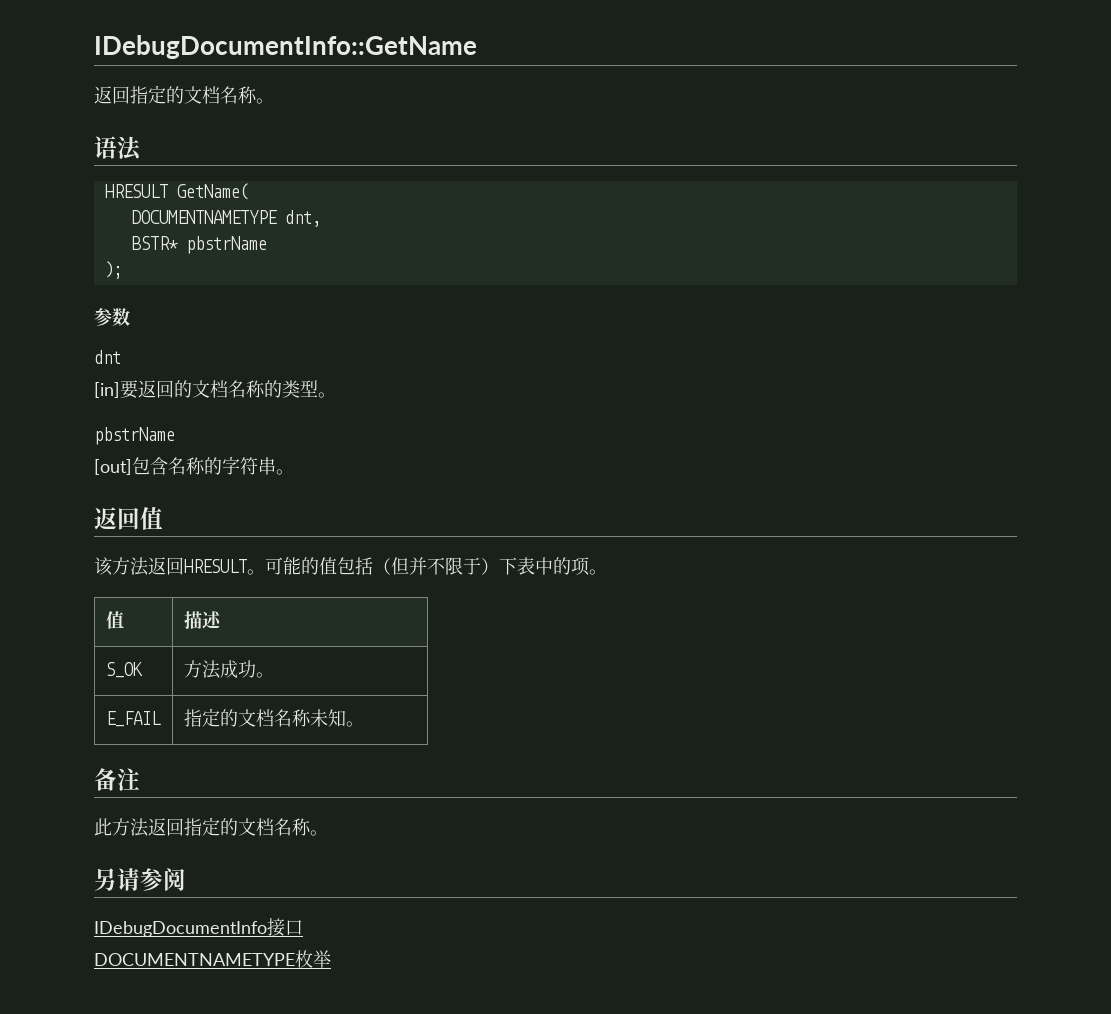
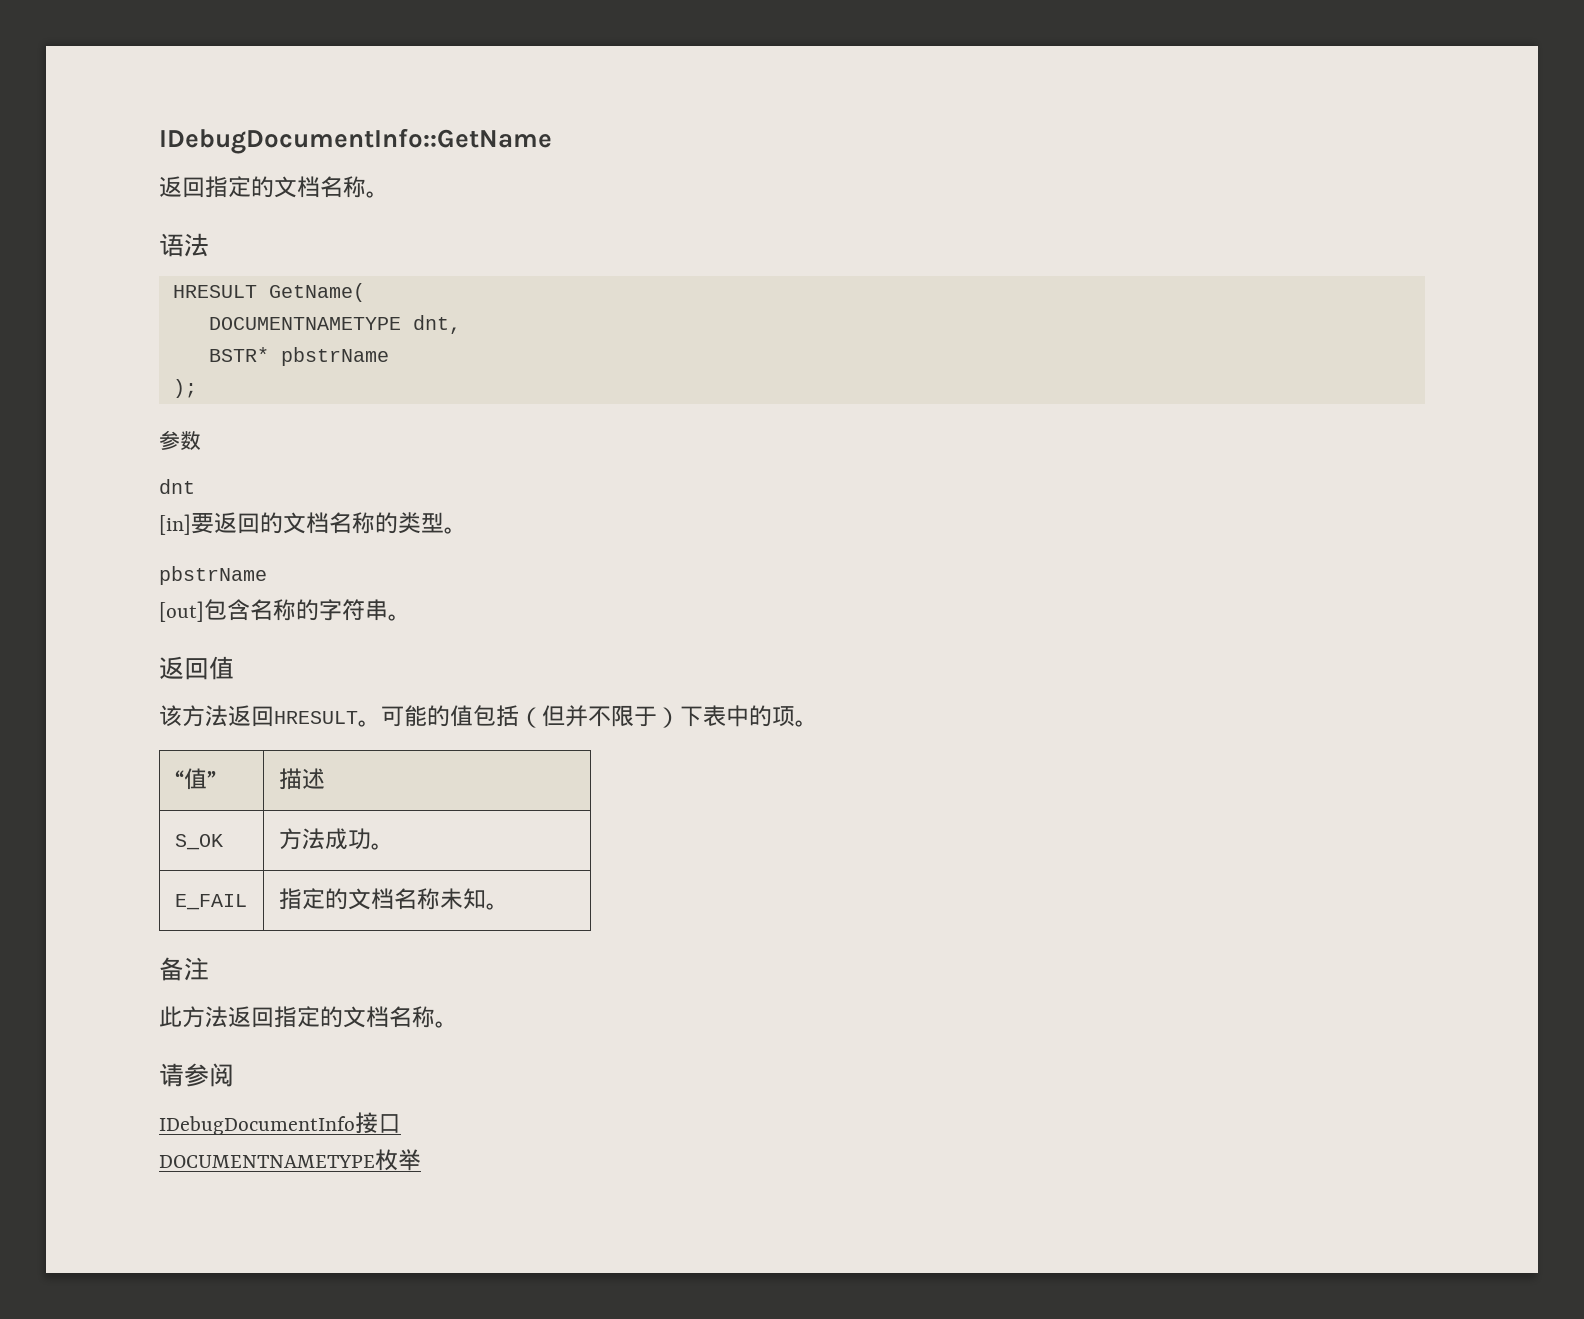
- 值 | 描述
+ “值” | 描述
- 另请参阅
+ 请参阅

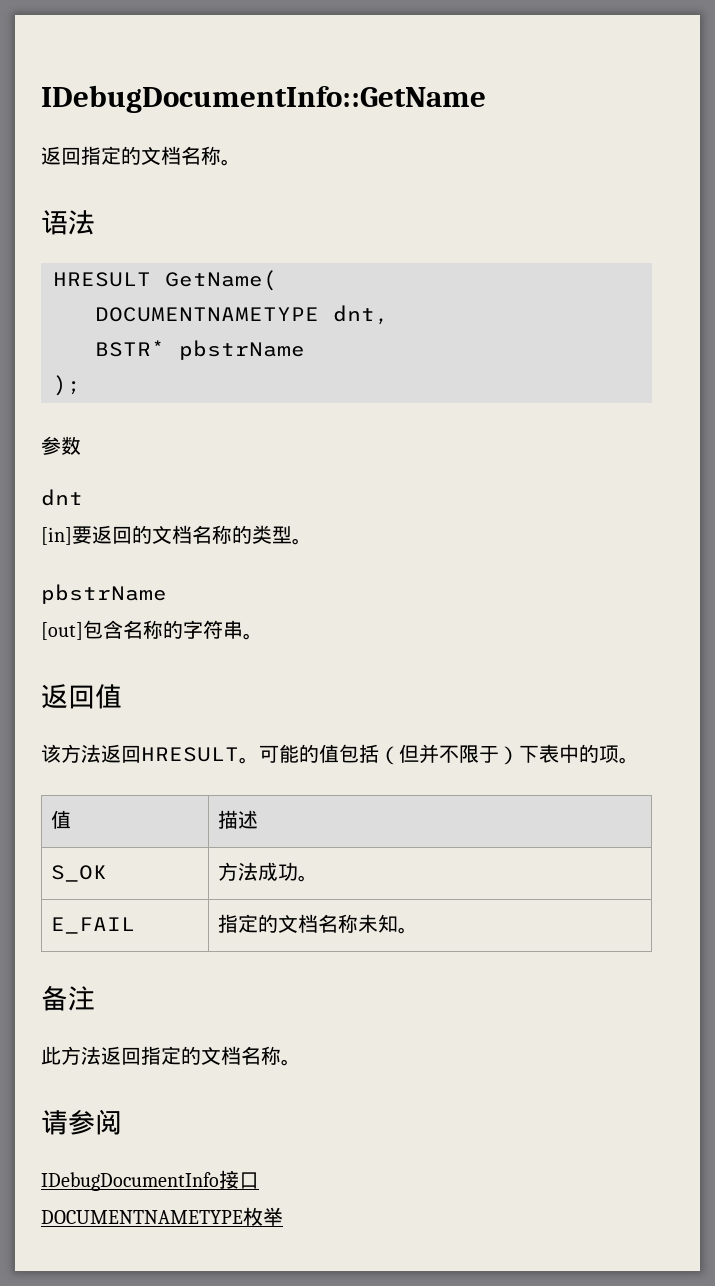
- “值” | 描述
+ 值 | 描述

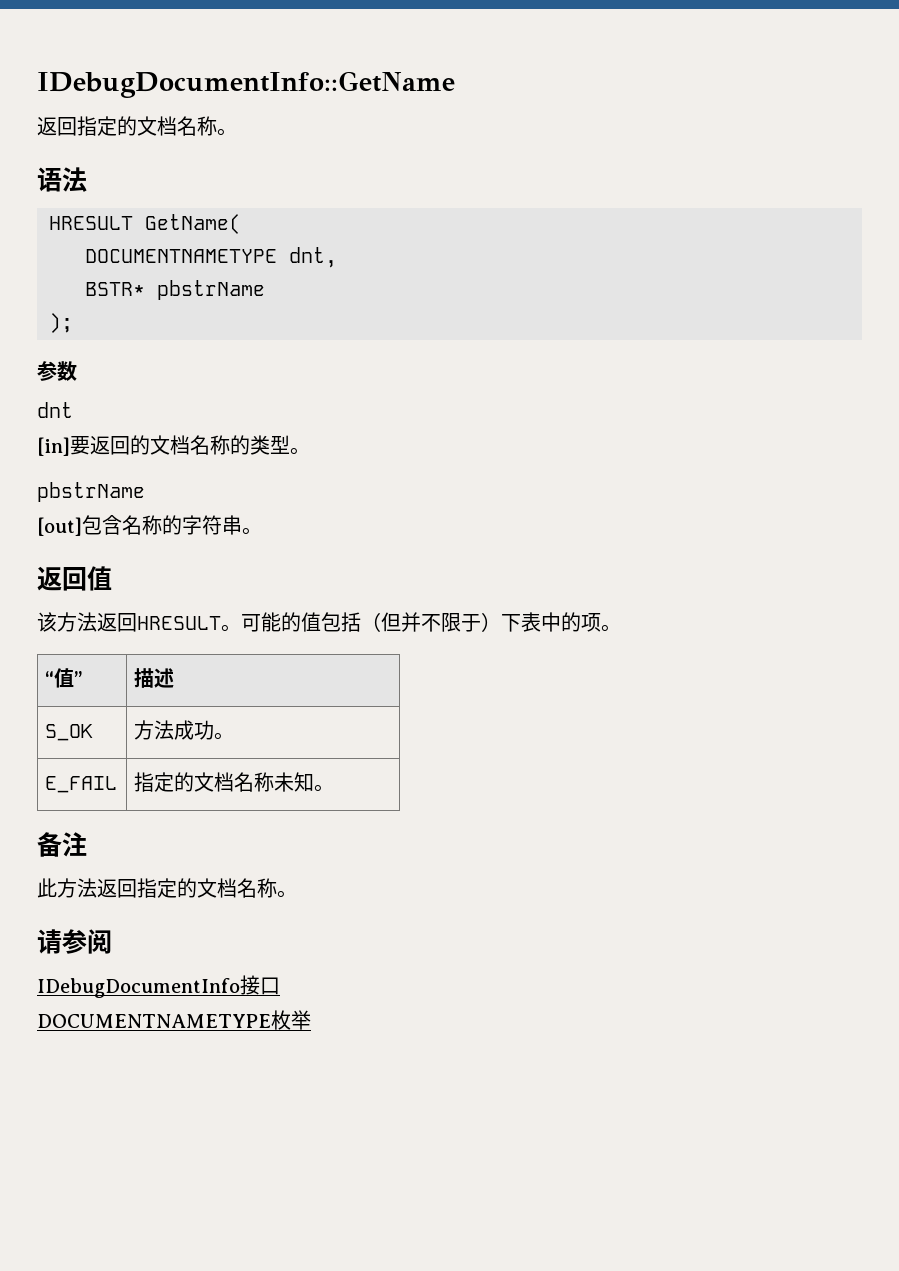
- 值 | 描述
+ “值” | 描述

